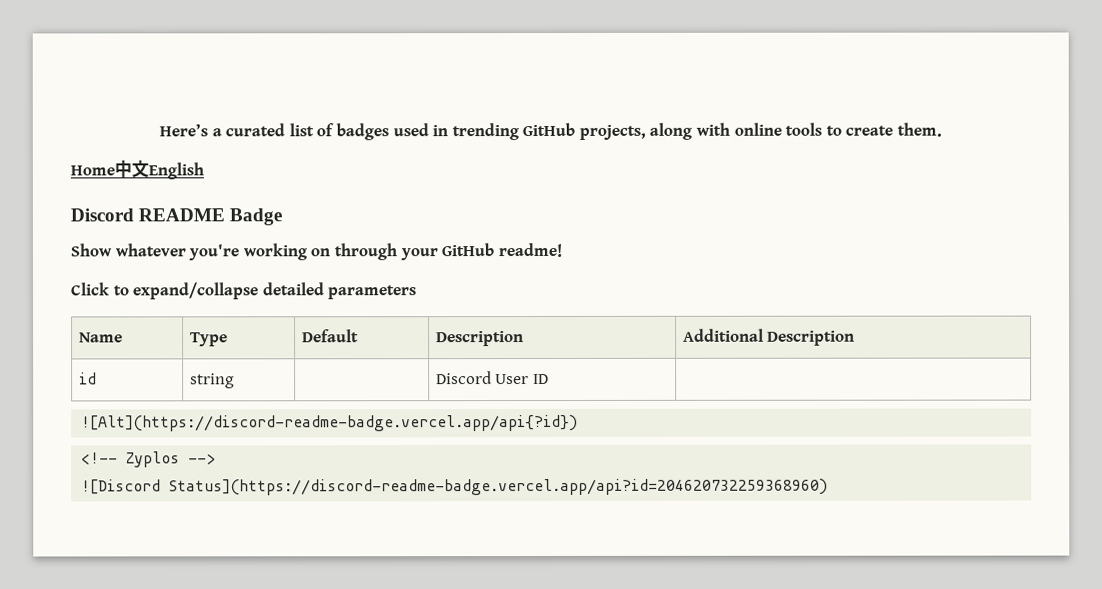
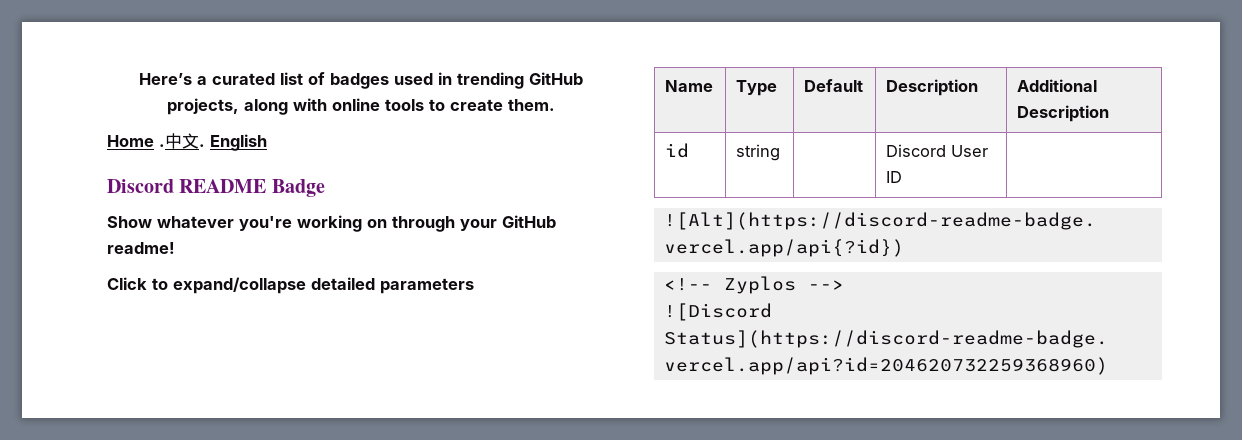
- Home中文English
+ Home .中文. English

